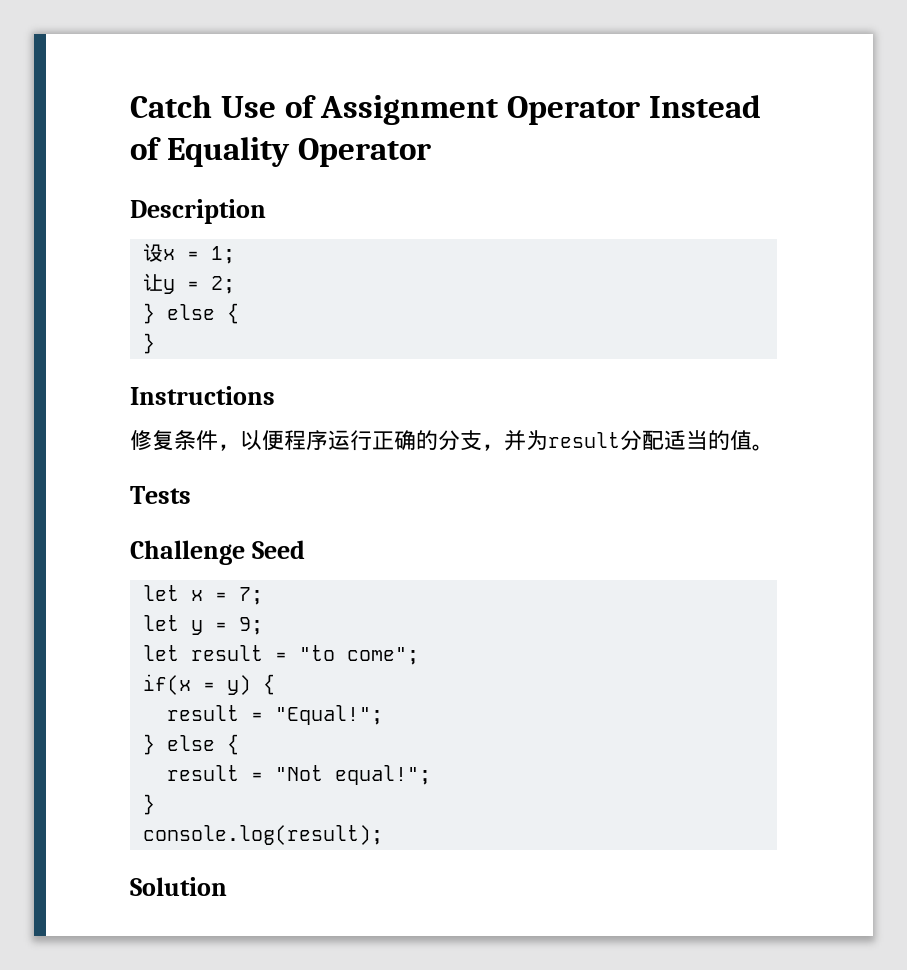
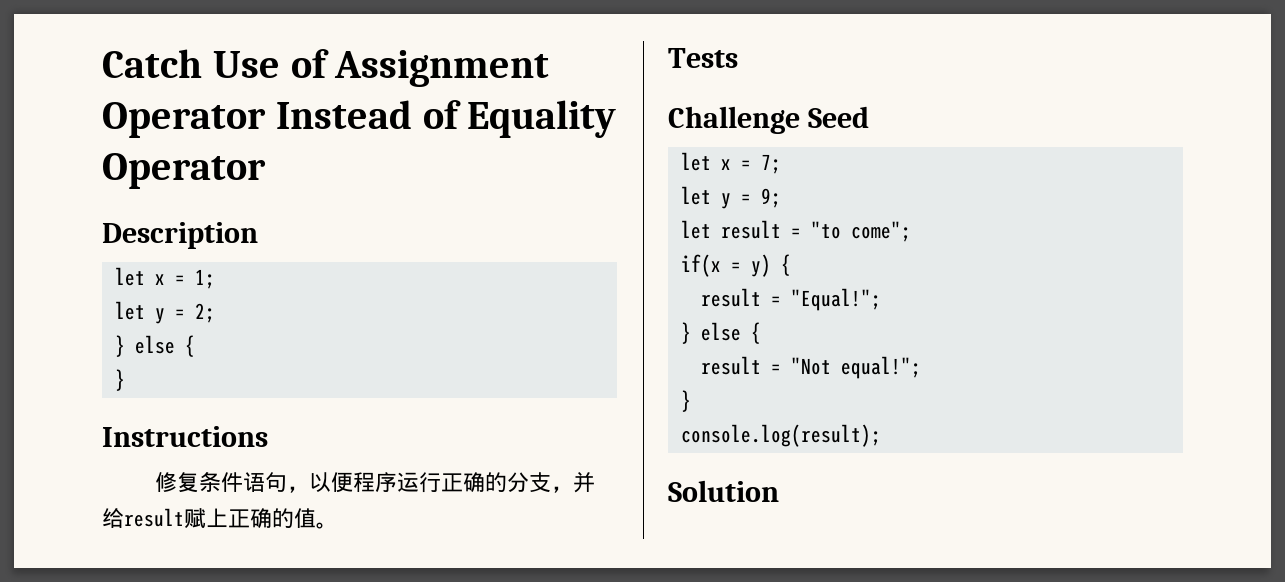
- 设x = 1;
+ let x = 1;
- 让y = 2;
+ let y = 2;
- 修复条件，以便程序运行正确的分支，并为result分配适当的值。
+ 修复条件语句，以便程序运行正确的分支，并给result赋上正确的值。

